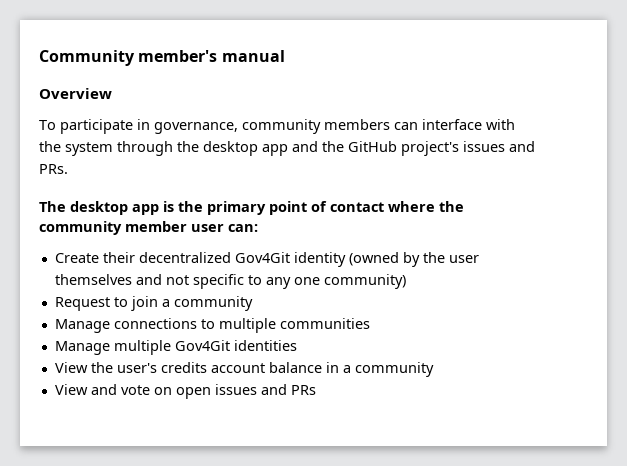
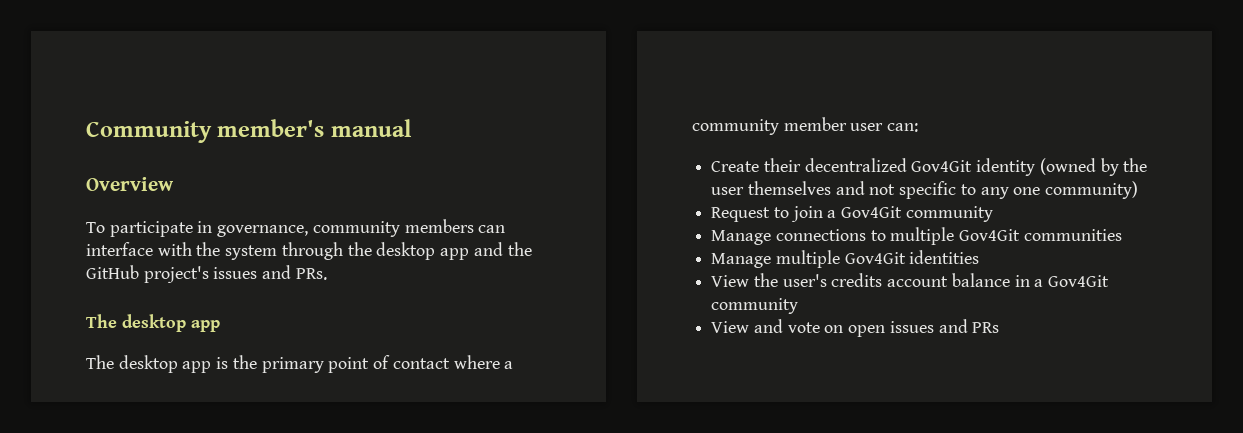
  To participate in governance, community members can interface with the system through the desktop app and the GitHub project's issues and PRs.
- The desktop app is the primary point of contact where the community member user can:
+ The desktop app
+ The desktop app is the primary point of contact where a community member user can:
- Request to join a community
+ Request to join a Gov4Git community
- Manage connections to multiple communities
+ Manage connections to multiple Gov4Git communities
- View the user's credits account balance in a community
+ View the user's credits account balance in a Gov4Git community

